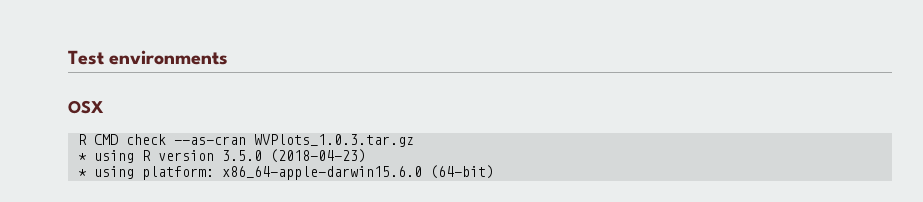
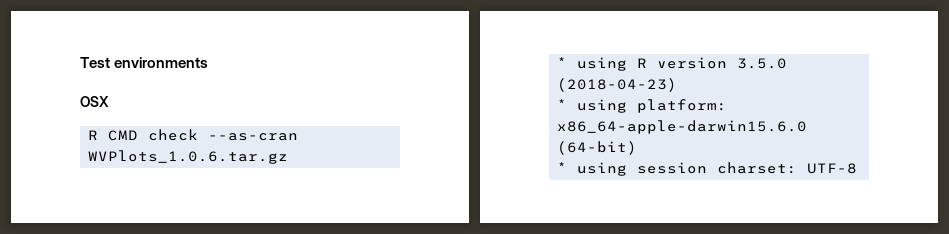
- R CMD check --as-cran WVPlots_1.0.3.tar.gz
+ R CMD check --as-cran WVPlots_1.0.6.tar.gz
+ * using session charset: UTF-8

